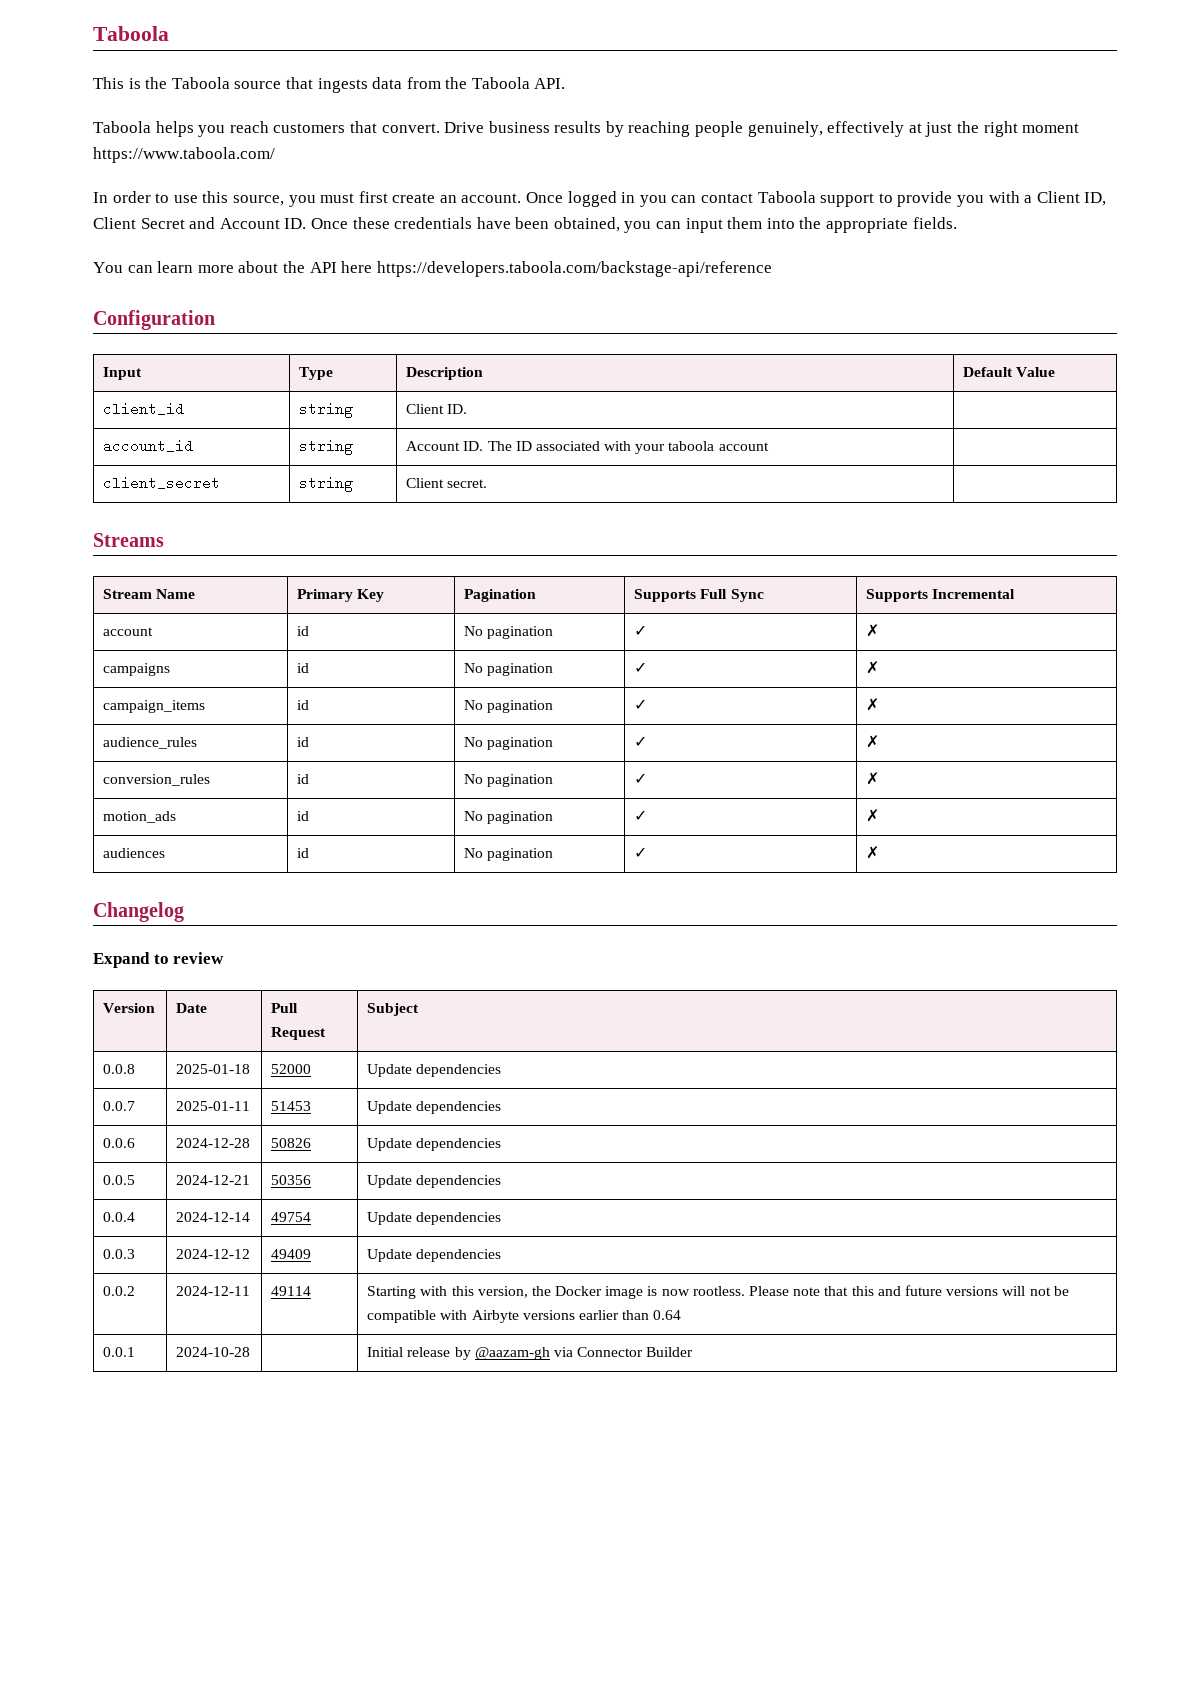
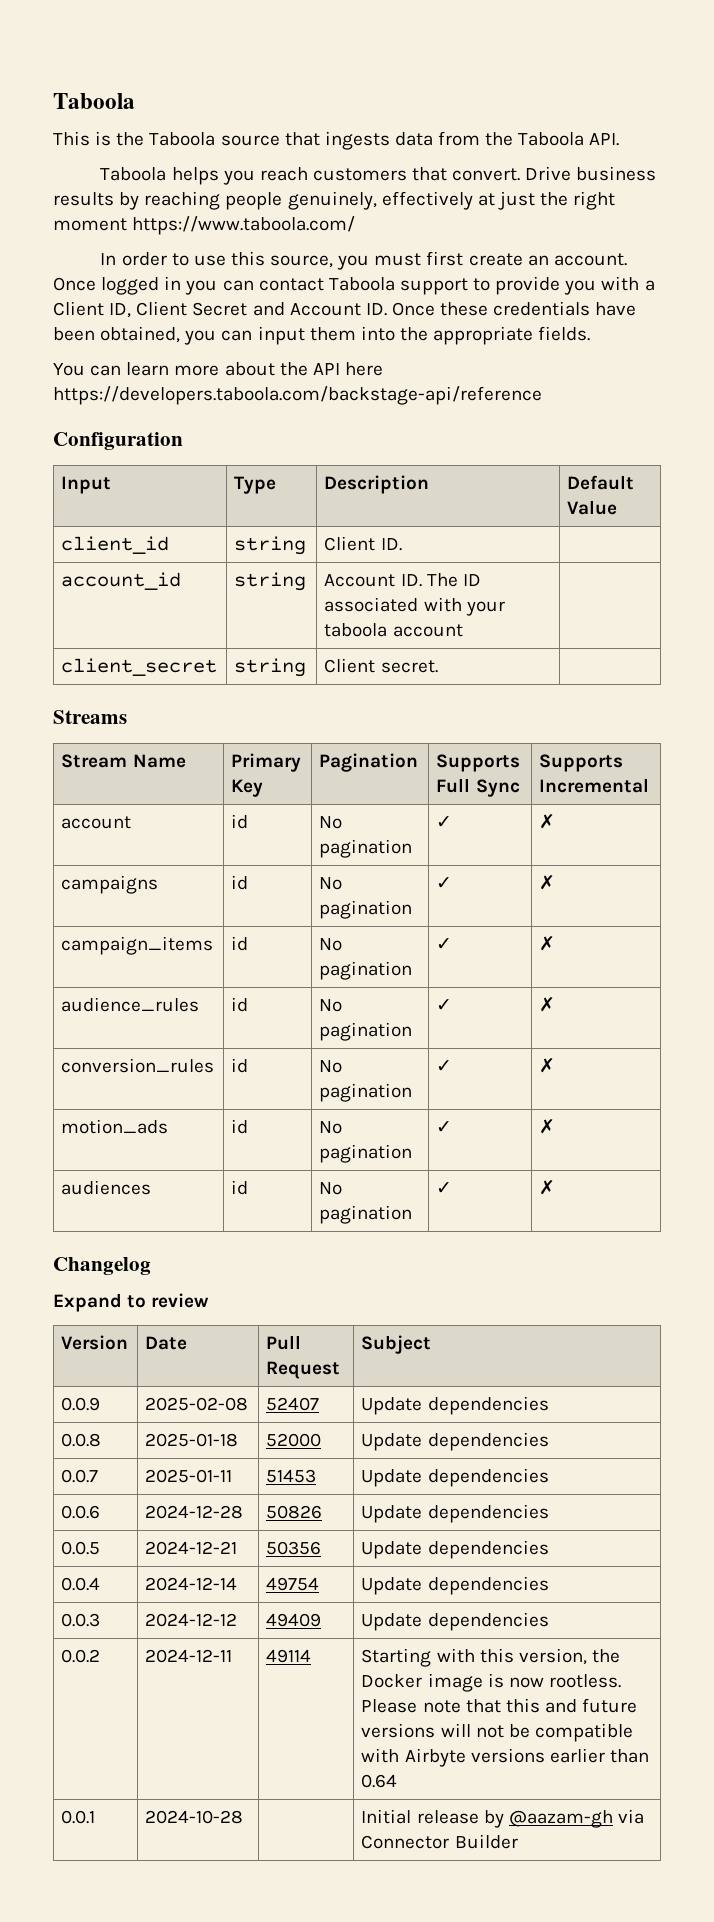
+ 0.0.9 | 2025-02-08 | 52407 | Update dependencies

